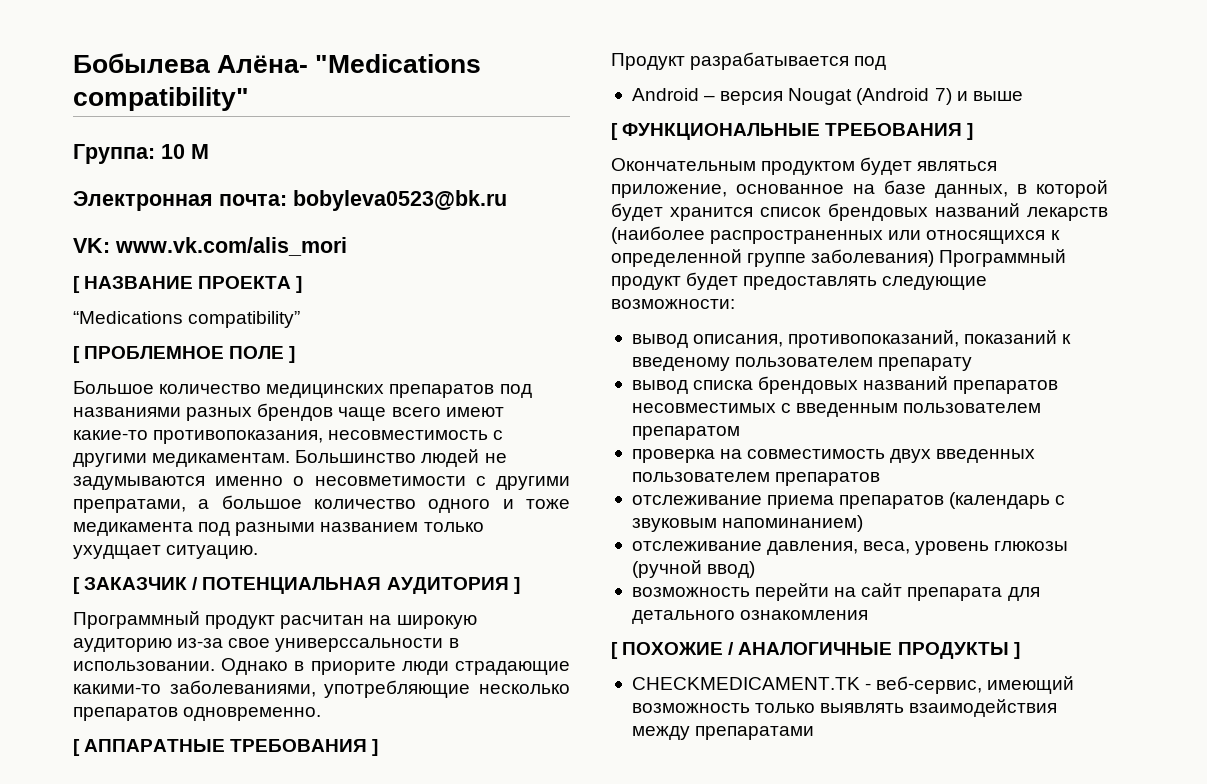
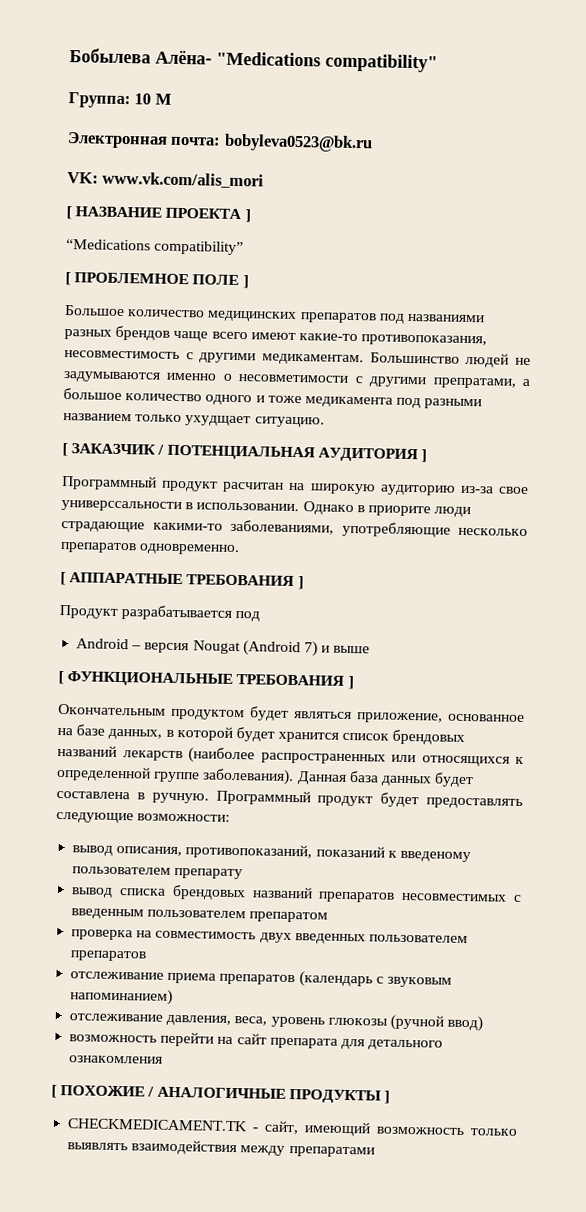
- Окончательным продуктом будет являться приложение, основанное на базе данных, в которой будет хранится список брендовых названий лекарств (наиболее распространенных или относящихся к определенной группе заболевания) Программный продукт будет предоставлять следующие возможности:
+ Окончательным продуктом будет являться приложение, основанное на базе данных, в которой будет хранится список брендовых названий лекарств (наиболее распространенных или относящихся к определенной группе заболевания). Данная база данных будет составлена в ручную. Программный продукт будет предоставлять следующие возможности:
- CHECKMEDICAMENT.TK - веб-сервис, имеющий возможность только выявлять взаимодействия между препаратами
+ CHECKMEDICAMENT.TK - сайт, имеющий возможность только выявлять взаимодействия между препаратами

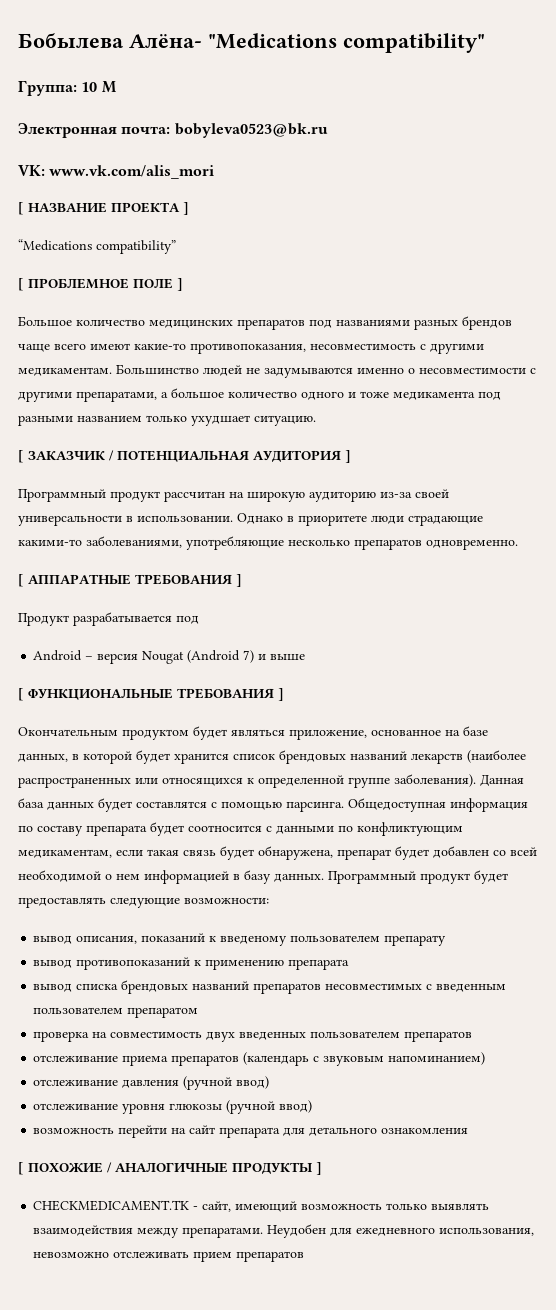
- Большинство людей не задумываются именно о несовметимости с другими препратами, а большое количество одного и тоже медикамента под разными названием только ухудщает ситуацию.
+ Большинство людей не задумываются именно о несовместимости с другими препаратами, а большое количество одного и тоже медикамента под разными названием только ухудшает ситуацию.
- Программный продукт расчитан на широкую аудиторию из-за свое универссальности в использовании.
+ Программный продукт рассчитан на широкую аудиторию из-за своей универсальности в использовании.
- Однако в приорите люди страдающие какими-то заболеваниями, употребляющие несколько препаратов одновременно.
+ Однако в приоритете люди страдающие какими-то заболеваниями, употребляющие несколько препаратов одновременно.
- Данная база данных будет составлена в ручную.
+ Данная база данных будет составлятся с помощью парсинга. Общедоступная информация по составу препарата будет соотносится с данными по конфликтующим медикаментам, если такая связь будет обнаружена, препарат будет добавлен со всей необходимой о нем информацией в базу данных.
- вывод описания, противопоказаний, показаний к введеному пользователем препарату
+ вывод описания, показаний к введеному пользователем препарату
+ вывод противопоказаний к применению препарата
- отслеживание давления, веса, уровень глюкозы (ручной ввод)
+ отслеживание давления (ручной ввод)
+ отслеживание уровня глюкозы (ручной ввод)
- CHECKMEDICAMENT.TK - сайт, имеющий возможность только выявлять взаимодействия между препаратами
+ CHECKMEDICAMENT.TK - сайт, имеющий возможность только выявлять взаимодействия между препаратами. Неудобен для ежедневного использования, невозможно отслеживать прием препаратов

